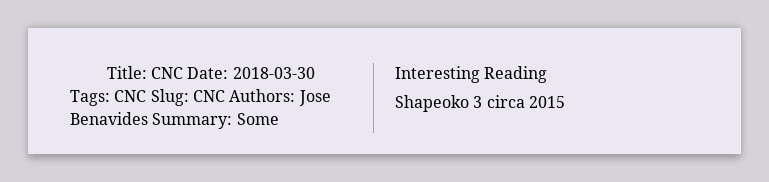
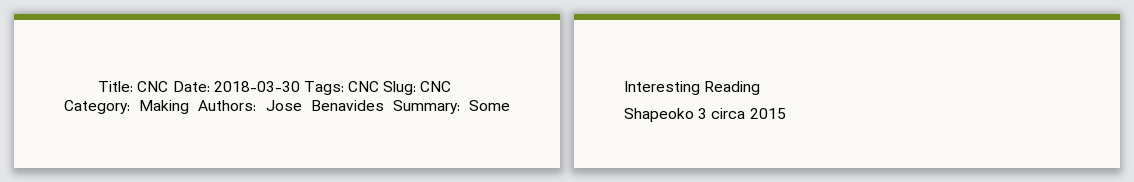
- Title: CNC Date: 2018-03-30 Tags: CNC Slug: CNC Authors: Jose Benavides Summary: Some Interesting Reading
+ Title: CNC Date: 2018-03-30 Tags: CNC Slug: CNC Category: Making Authors: Jose Benavides Summary: Some Interesting Reading

